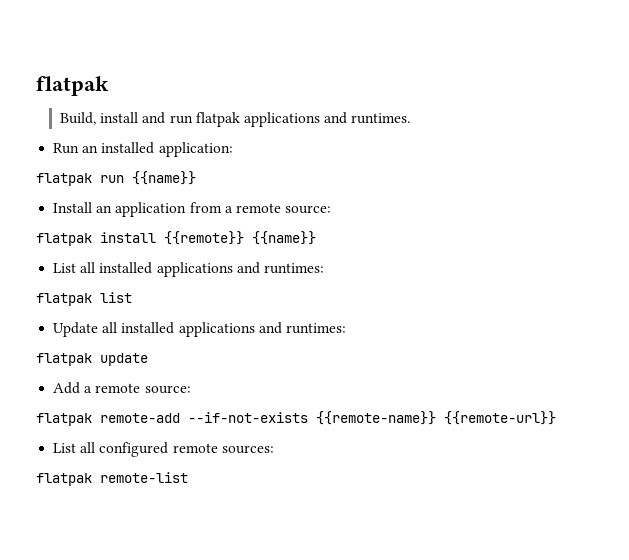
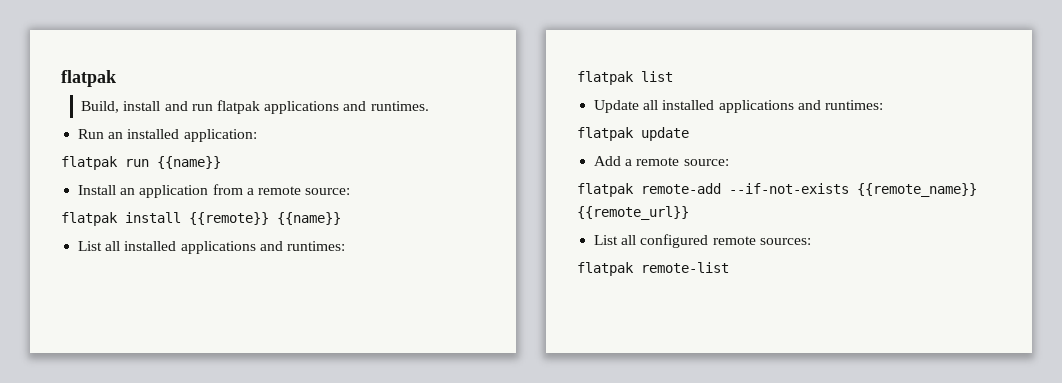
- flatpak remote-add --if-not-exists {{remote-name}} {{remote-url}}
+ flatpak remote-add --if-not-exists {{remote_name}} {{remote_url}}

